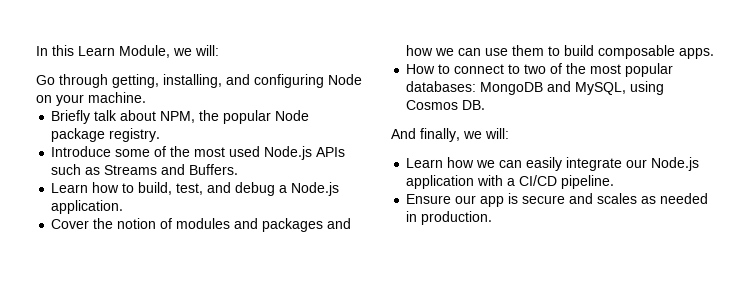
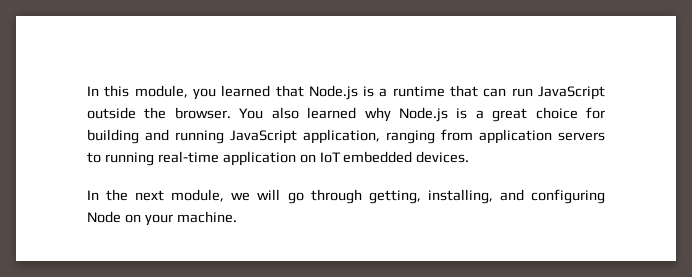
- In this Learn Module, we will:
- Go through getting, installing, and configuring Node on your machine.
+ In this module, you learned that Node.js is a runtime that can run JavaScript outside the browser. You also learned why Node.js is a great choice for building and running JavaScript application, ranging from application servers to running real-time application on IoT embedded devices.
+ In the next module, we will go through getting, installing, and configuring Node on your machine.
- Briefly talk about NPM, the popular Node package registry.
- Introduce some of the most used Node.js APIs such as Streams and Buffers.
- Learn how to build, test, and debug a Node.js application.
- Cover the notion of modules and packages and how we can use them to build composable apps.
- How to connect to two of the most popular databases: MongoDB and MySQL, using Cosmos DB.
- And finally, we will:
- Learn how we can easily integrate our Node.js application with a CI/CD pipeline.
- Ensure our app is secure and scales as needed in production.

